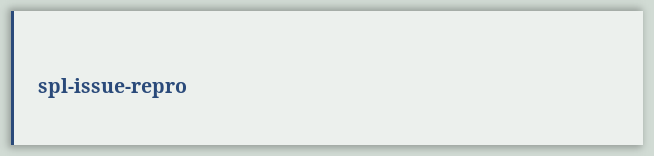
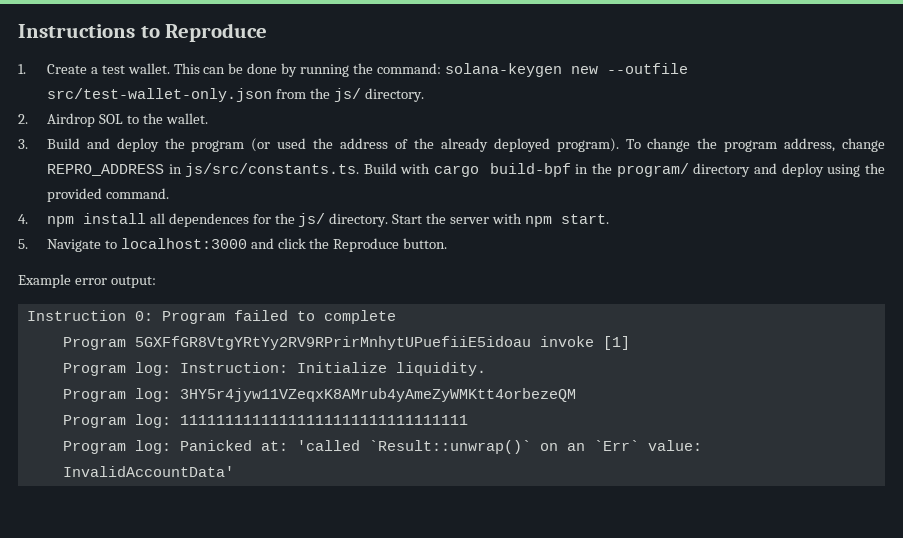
- spl-issue-repro
+ Instructions to Reproduce
+ 1. Create a test wallet. This can be done by running the command: solana-keygen new --outfile src/test-wallet-only.json from the js/ directory.
+ 2. Airdrop SOL to the wallet.
+ 3. Build and deploy the program (or used the address of the already deployed program). To change the program address, change REPRO_ADDRESS in js/src/constants.ts. Build with cargo build-bpf in the program/ directory and deploy using the provided command.
+ 4. npm install all dependences for the js/ directory. Start the server with npm start.
+ 5. Navigate to localhost:3000 and click the Reproduce button.
+ Example error output:
+ Instruction 0: Program failed to complete
+ Program 5GXFfGR8VtgYRtYy2RV9RPrirMnhytUPuefiiE5idoau invoke [1]
+ Program log: Instruction: Initialize liquidity.
+ Program log: 3HY5r4jyw11VZeqxK8AMrub4yAmeZyWMKtt4orbezeQM
+ Program log: 11111111111111111111111111111111
+ Program log: Panicked at: 'called `Result::unwrap()` on an `Err` value: InvalidAccountData'

